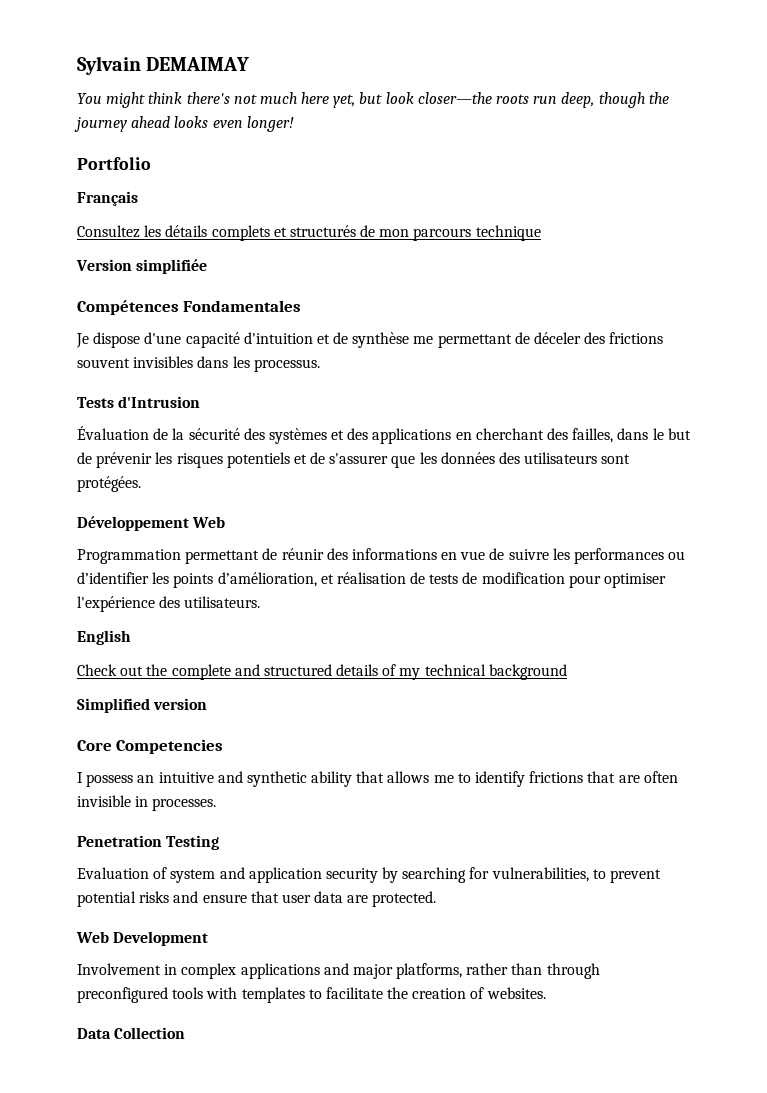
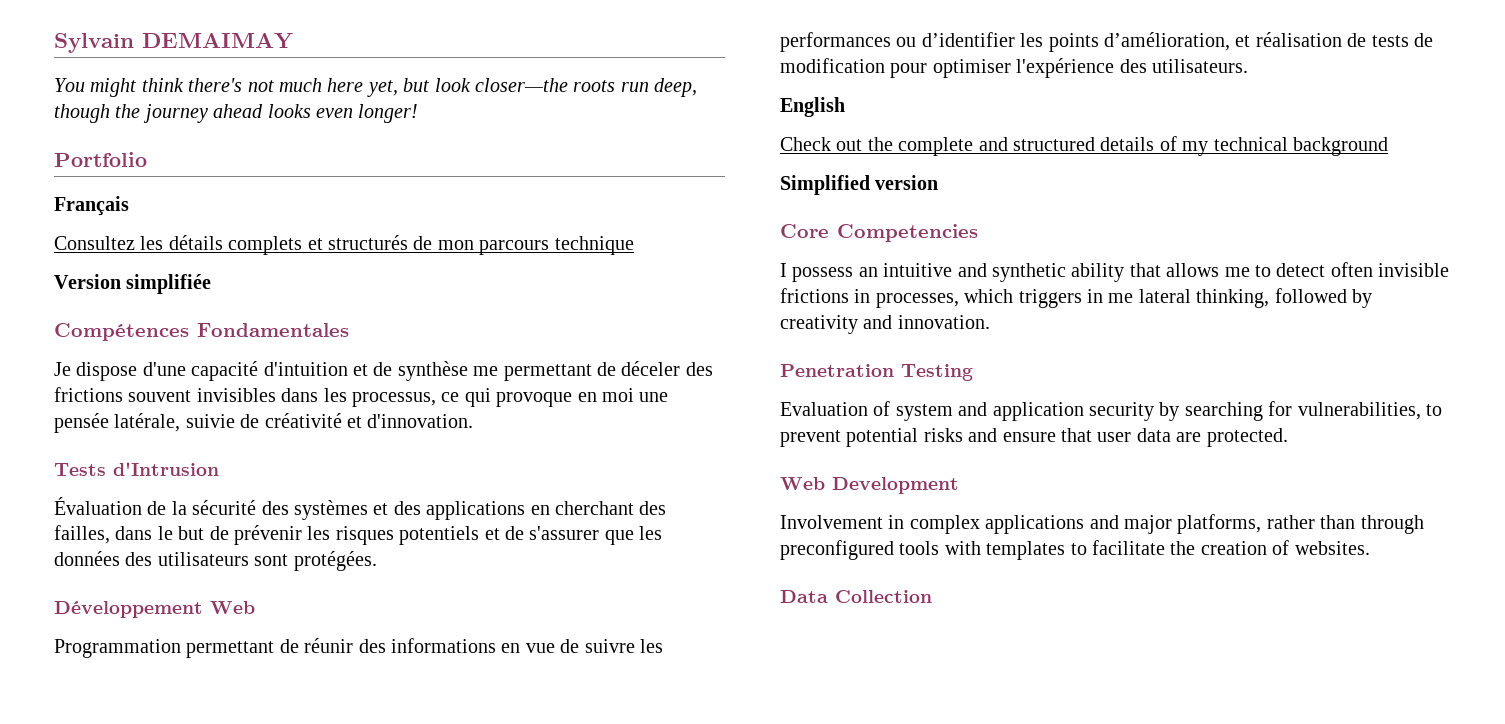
- Je dispose d'une capacité d'intuition et de synthèse me permettant de déceler des frictions souvent invisibles dans les processus.
+ Je dispose d'une capacité d'intuition et de synthèse me permettant de déceler des frictions souvent invisibles dans les processus, ce qui provoque en moi une pensée latérale, suivie de créativité et d'innovation.
- I possess an intuitive and synthetic ability that allows me to identify frictions that are often invisible in processes.
+ I possess an intuitive and synthetic ability that allows me to detect often invisible frictions in processes, which triggers in me lateral thinking, followed by creativity and innovation.

